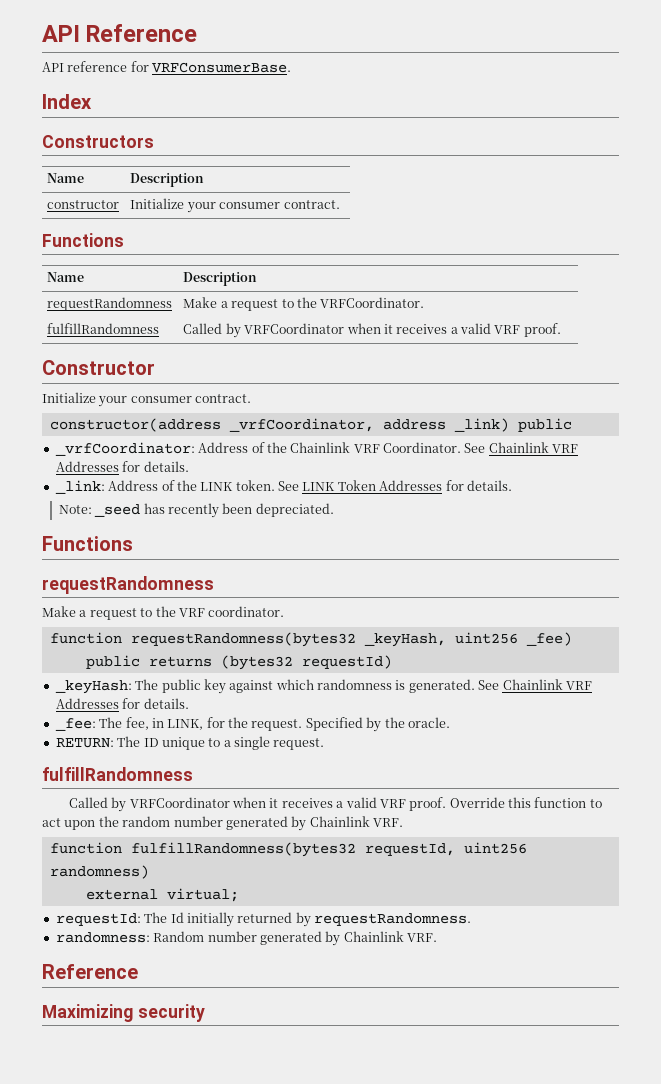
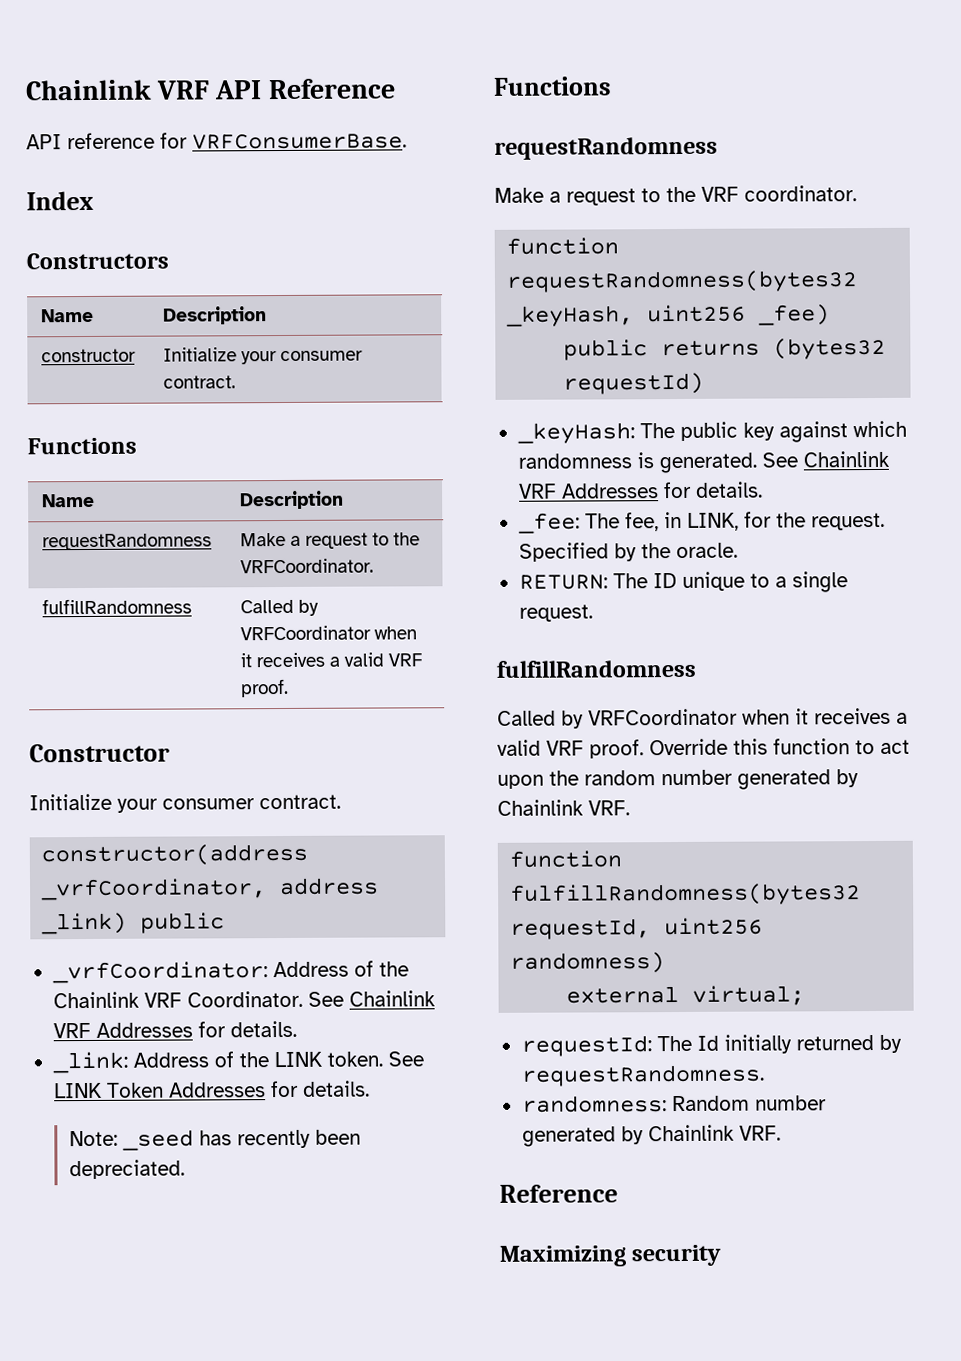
- API Reference
+ Chainlink VRF API Reference

